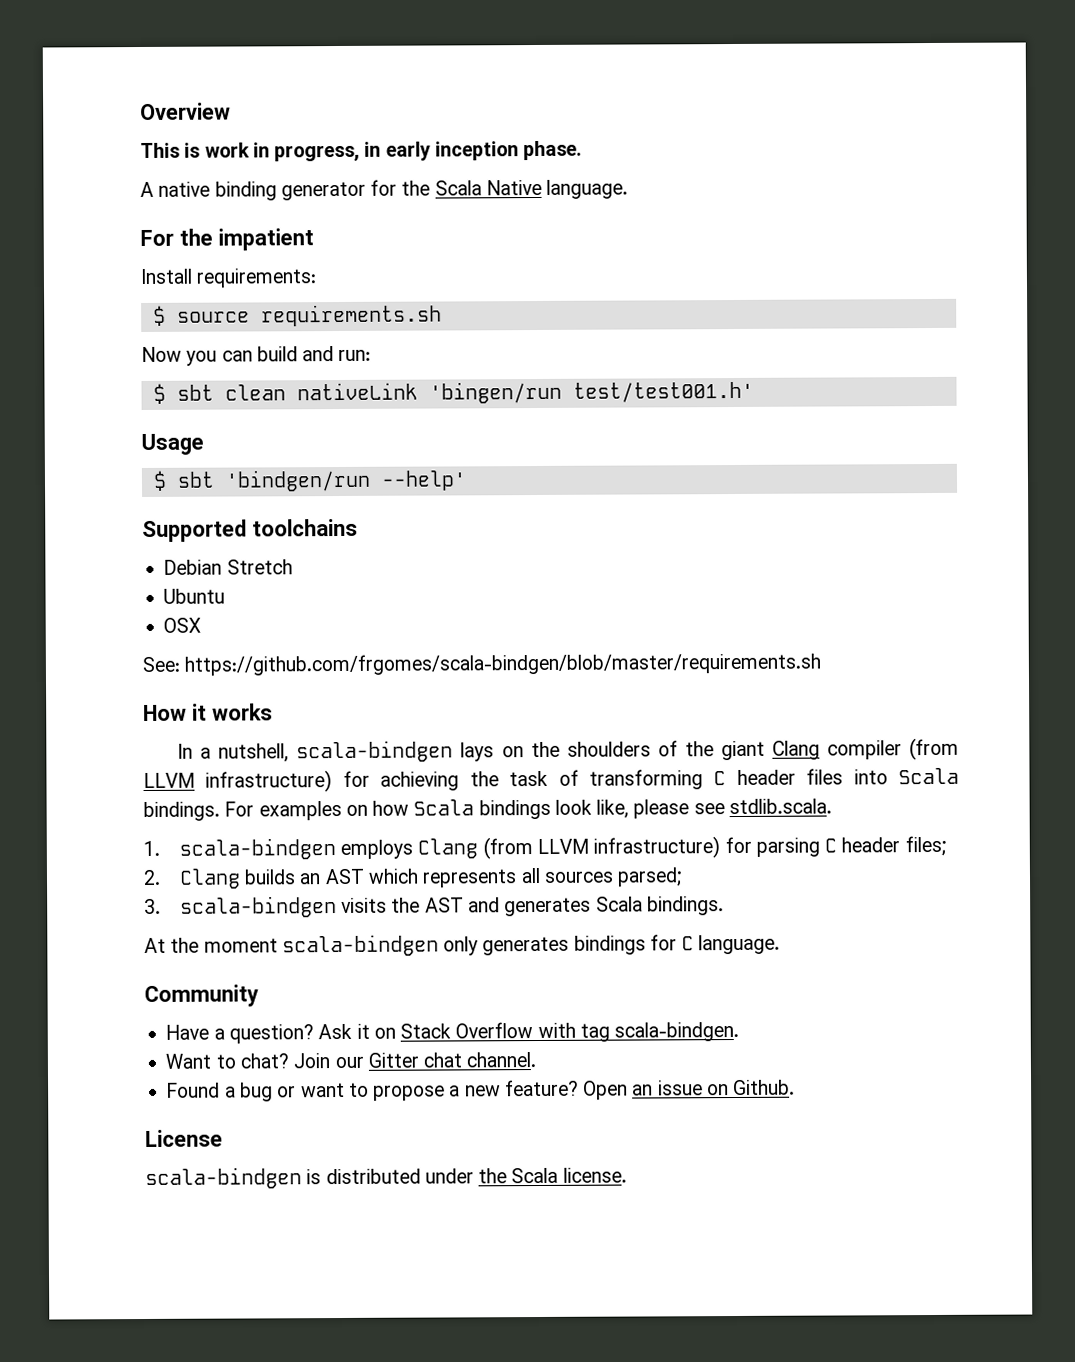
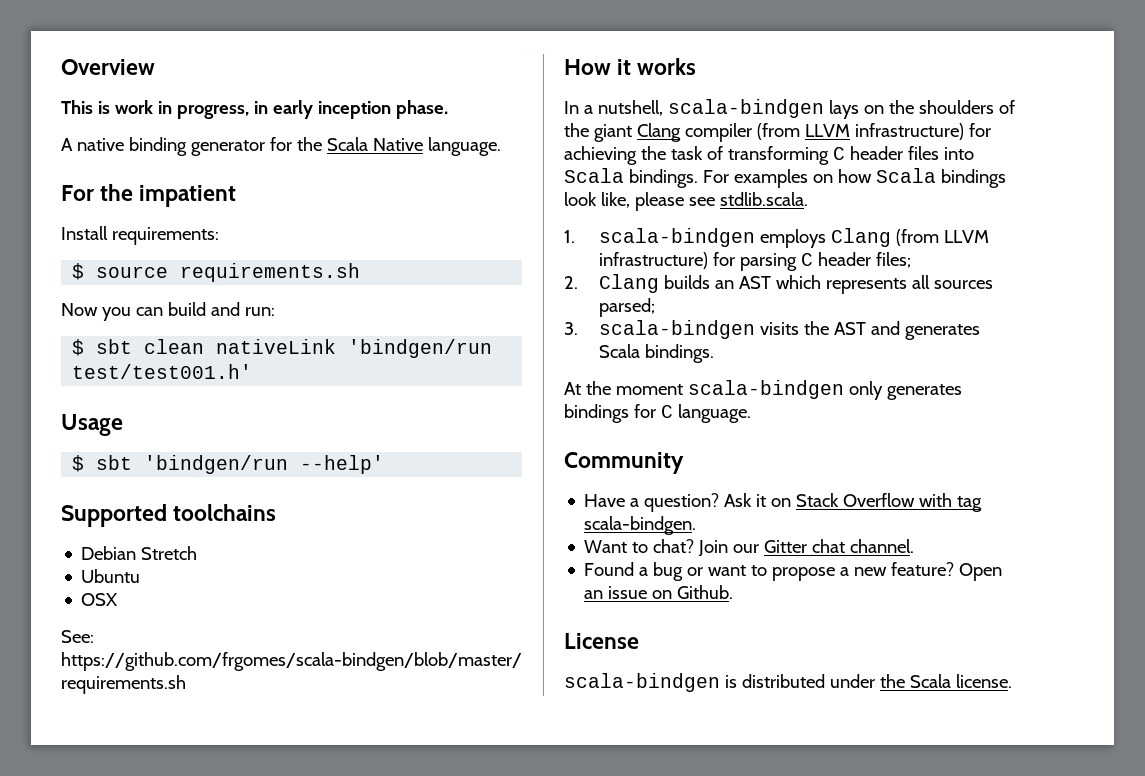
- $ sbt clean nativeLink 'bingen/run test/test001.h'
+ $ sbt clean nativeLink 'bindgen/run test/test001.h'

